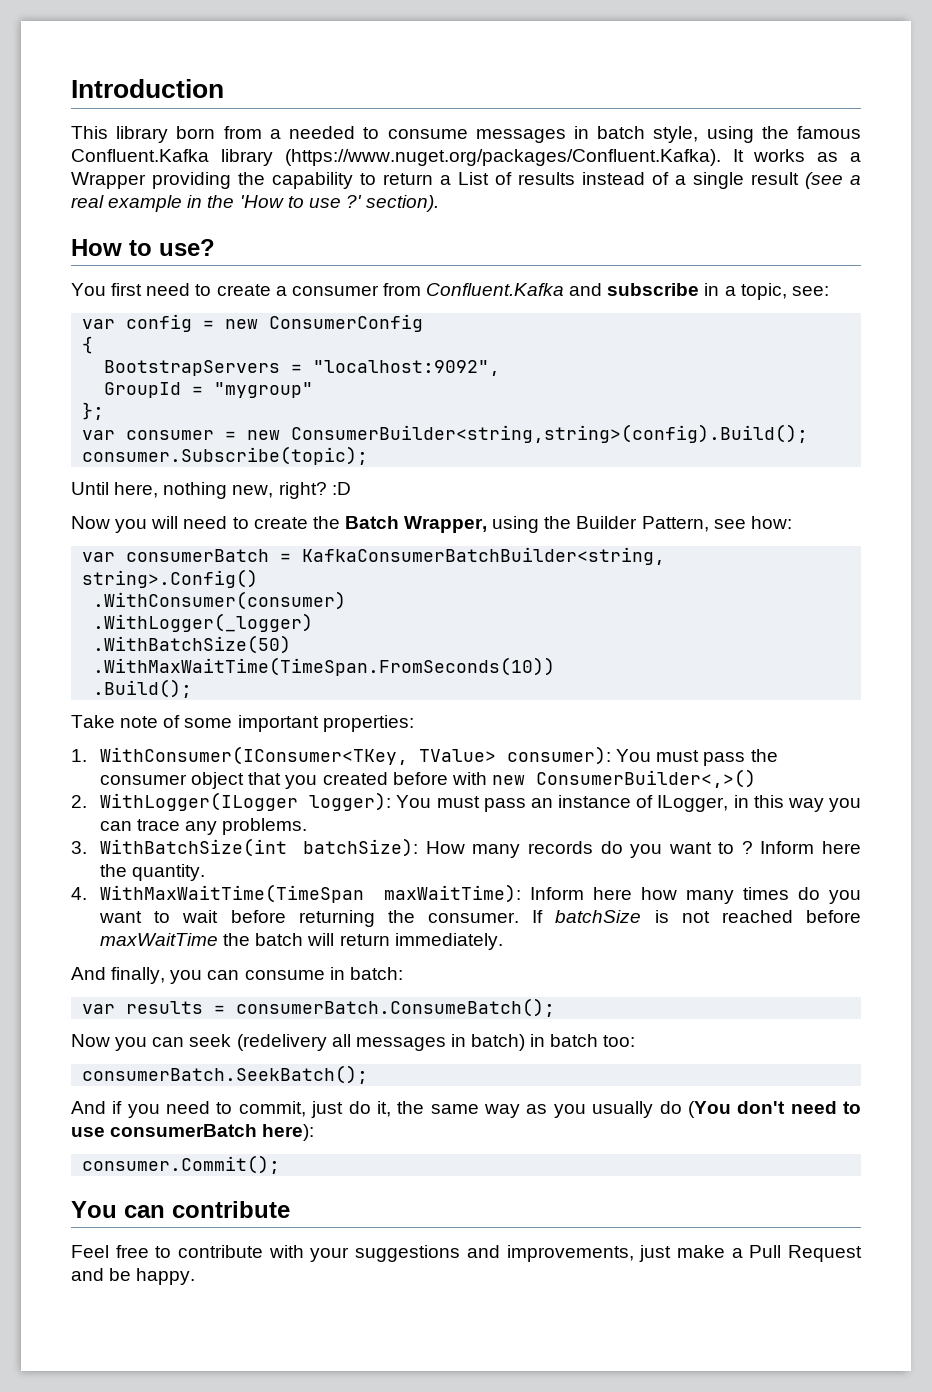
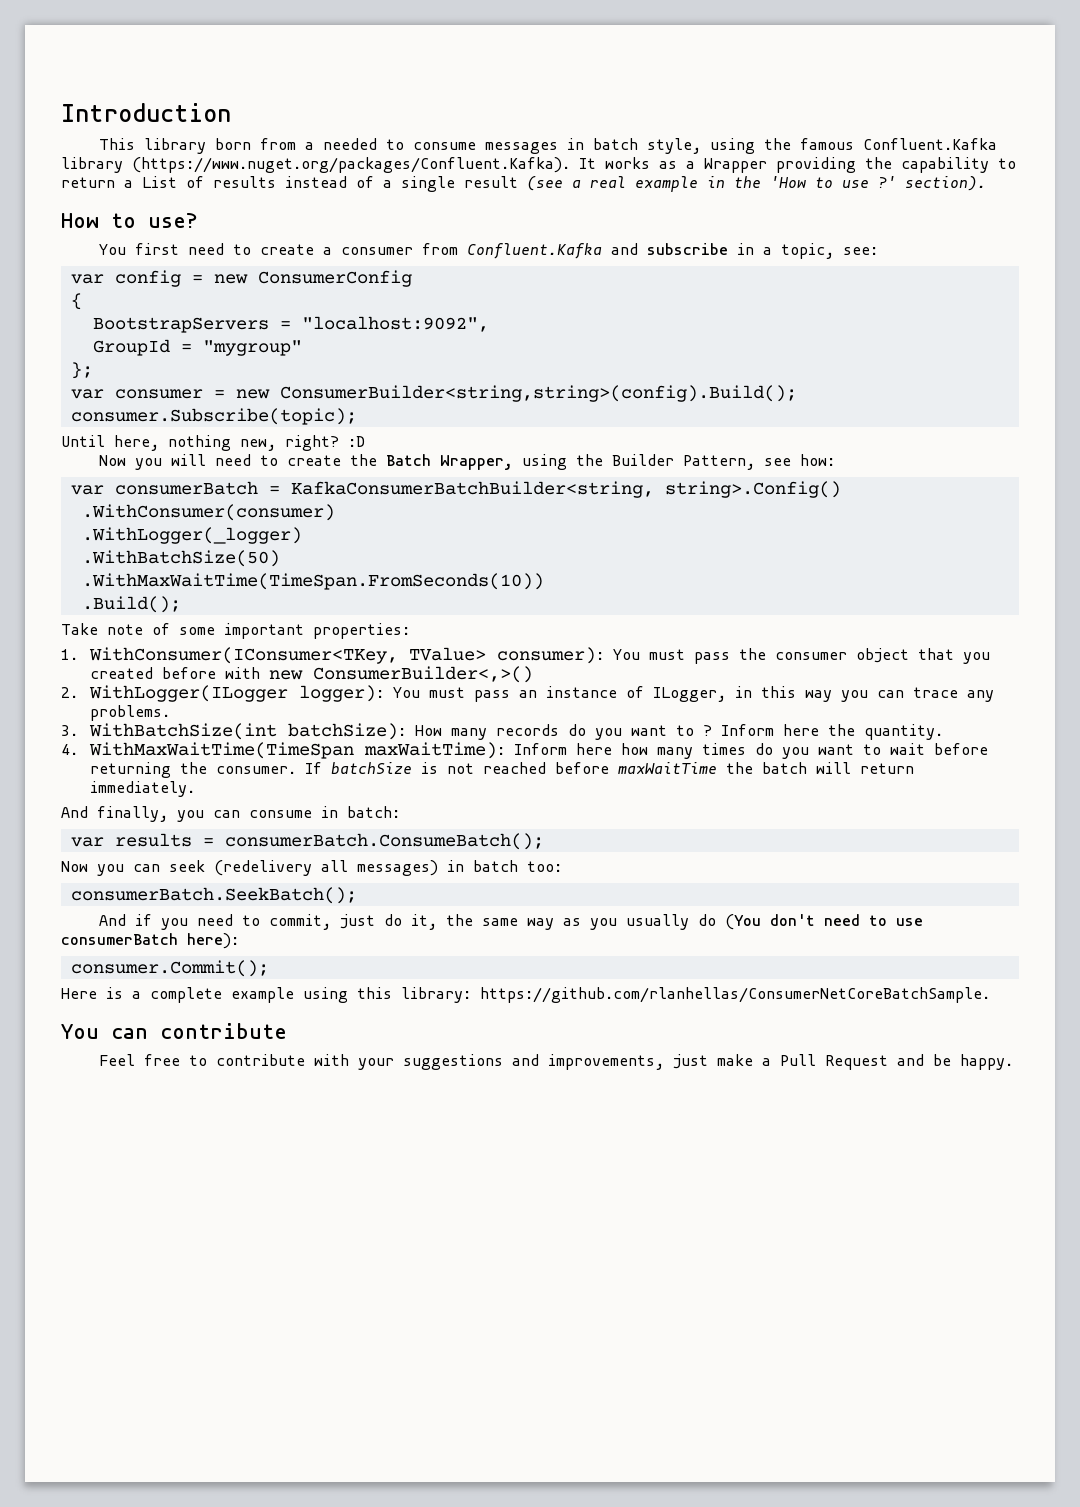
- Now you can seek (redelivery all messages in batch) in batch too:
+ Now you can seek (redelivery all messages) in batch too:
+ Here is a complete example using this library: https://github.com/rlanhellas/ConsumerNetCoreBatchSample.

